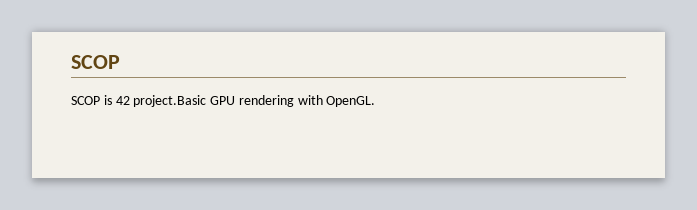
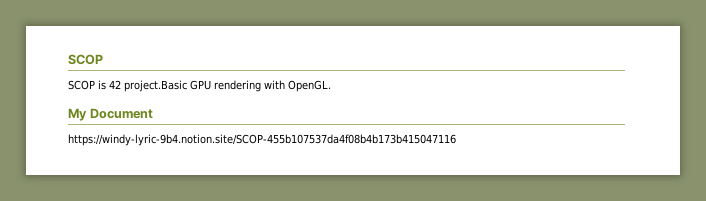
+ My Document
+ https://windy-lyric-9b4.notion.site/SCOP-455b107537da4f08b4b173b415047116

